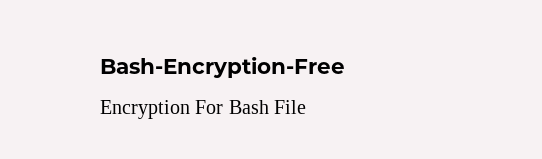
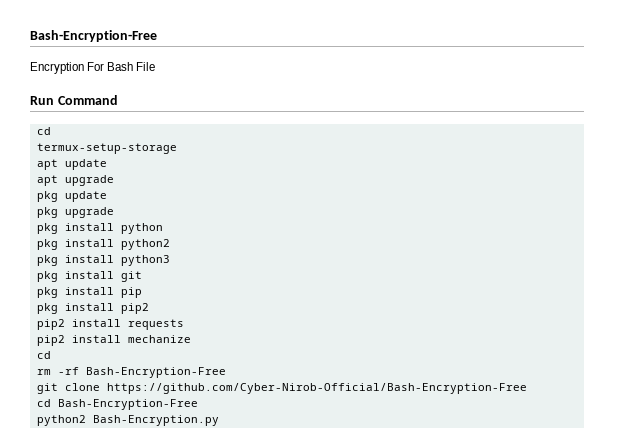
+ Run Command
+ cd
+ termux-setup-storage
+ apt update
+ apt upgrade
+ pkg update
+ pkg upgrade
+ pkg install python
+ pkg install python2
+ pkg install python3
+ pkg install git
+ pkg install pip
+ pkg install pip2
+ pip2 install requests
+ pip2 install mechanize
+ cd
+ rm -rf Bash-Encryption-Free
+ git clone https://github.com/Cyber-Nirob-Official/Bash-Encryption-Free
+ cd Bash-Encryption-Free
+ python2 Bash-Encryption.py

